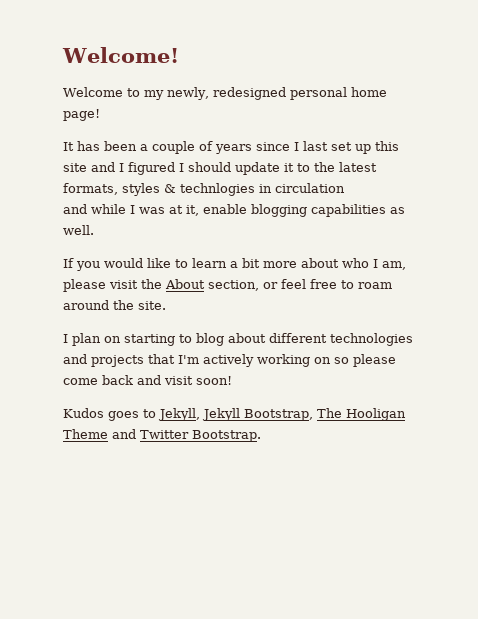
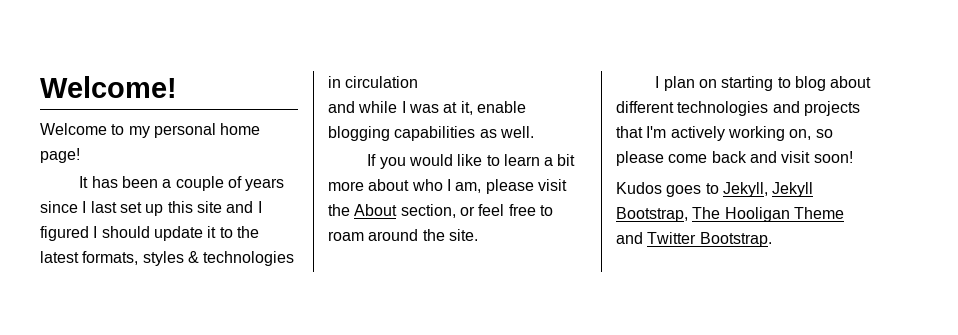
- Welcome to my newly, redesigned personal home page!
+ Welcome to my personal home page!
- It has been a couple of years since I last set up this site and I figured I should update it to the latest formats, styles & technlogies in circulation
+ It has been a couple of years since I last set up this site and I figured I should update it to the latest formats, styles & technologies in circulation
- I plan on starting to blog about different technologies and projects that I'm actively working on so please come back and visit soon!
+ I plan on starting to blog about different technologies and projects that I'm actively working on, so please come back and visit soon!

